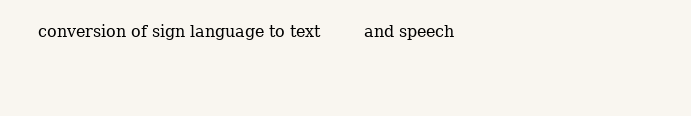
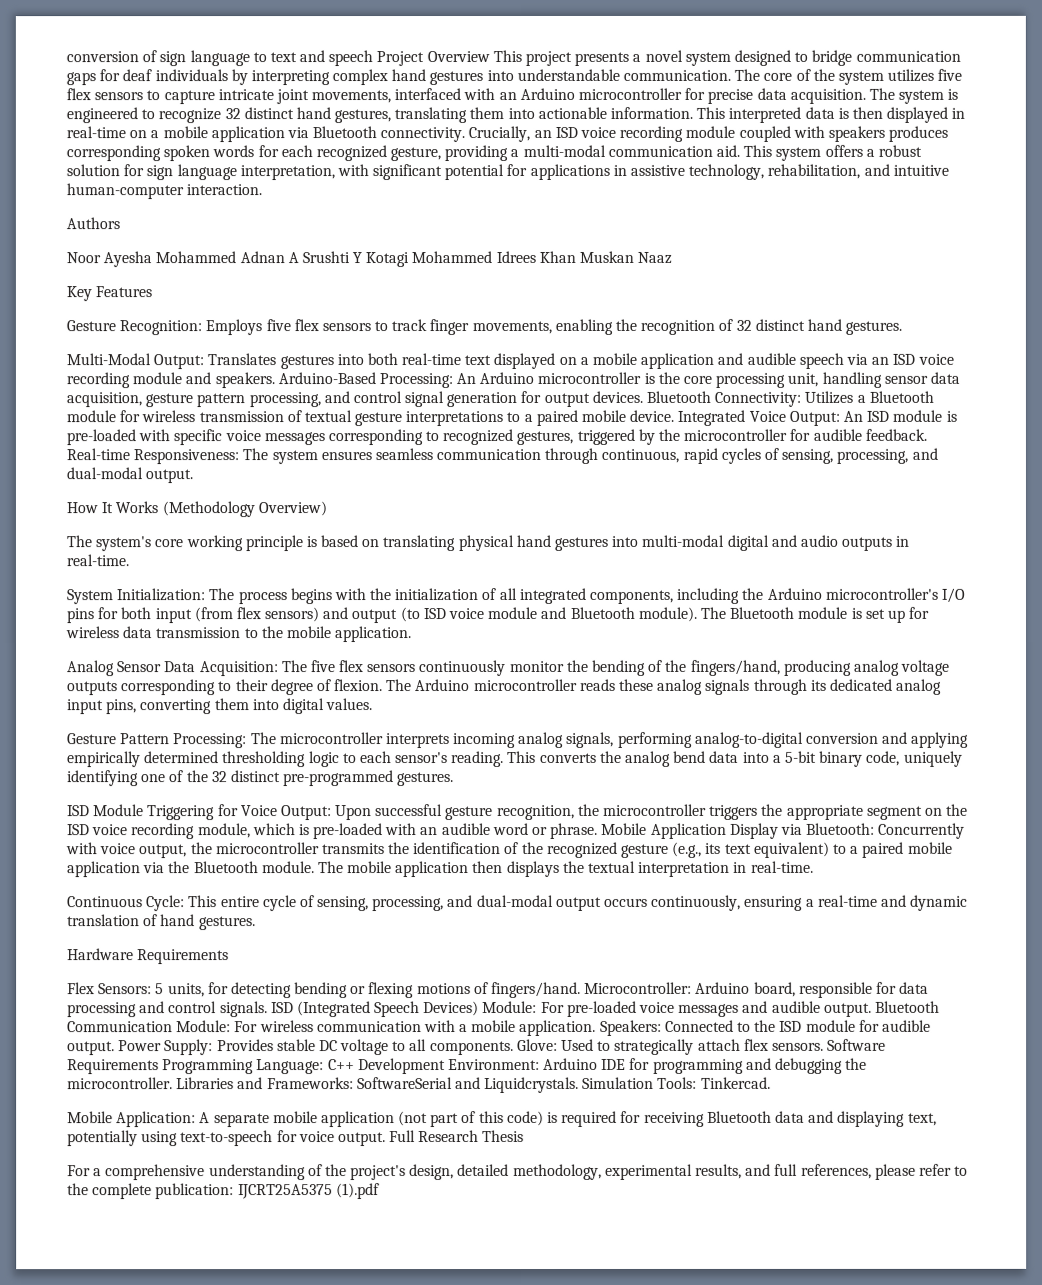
- conversion of sign language to text and speech
+ conversion of sign language to text and speech Project Overview This project presents a novel system designed to bridge communication gaps for deaf individuals by interpreting complex hand gestures into understandable communication. The core of the system utilizes five flex sensors to capture intricate joint movements, interfaced with an Arduino microcontroller for precise data acquisition. The system is engineered to recognize 32 distinct hand gestures, translating them into actionable information. This interpreted data is then displayed in real-time on a mobile application via Bluetooth connectivity. Crucially, an ISD voice recording module coupled with speakers produces corresponding spoken words for each recognized gesture, providing a multi-modal communication aid. This system offers a robust solution for sign language interpretation, with significant potential for applications in assistive technology, rehabilitation, and intuitive human-computer interaction.
+ Authors
+ Noor Ayesha Mohammed Adnan A Srushti Y Kotagi Mohammed Idrees Khan Muskan Naaz
+ Key Features
+ Gesture Recognition: Employs five flex sensors to track finger movements, enabling the recognition of 32 distinct hand gestures.
+ Multi-Modal Output: Translates gestures into both real-time text displayed on a mobile application and audible speech via an ISD voice recording module and speakers. Arduino-Based Processing: An Arduino microcontroller is the core processing unit, handling sensor data acquisition, gesture pattern processing, and control signal generation for output devices. Bluetooth Connectivity: Utilizes a Bluetooth module for wireless transmission of textual gesture interpretations to a paired mobile device. Integrated Voice Output: An ISD module is pre-loaded with specific voice messages corresponding to recognized gestures, triggered by the microcontroller for audible feedback. Real-time Responsiveness: The system ensures seamless communication through continuous, rapid cycles of sensing, processing, and dual-modal output.
+ How It Works (Methodology Overview)
+ The system's core working principle is based on translating physical hand gestures into multi-modal digital and audio outputs in real-time.
+ System Initialization: The process begins with the initialization of all integrated components, including the Arduino microcontroller's I/O pins for both input (from flex sensors) and output (to ISD voice module and Bluetooth module). The Bluetooth module is set up for wireless data transmission to the mobile application.
+ Analog Sensor Data Acquisition: The five flex sensors continuously monitor the bending of the fingers/hand, producing analog voltage outputs corresponding to their degree of flexion. The Arduino microcontroller reads these analog signals through its dedicated analog input pins, converting them into digital values.
+ Gesture Pattern Processing: The microcontroller interprets incoming analog signals, performing analog-to-digital conversion and applying empirically determined thresholding logic to each sensor's reading. This converts the analog bend data into a 5-bit binary code, uniquely identifying one of the 32 distinct pre-programmed gestures.
+ ISD Module Triggering for Voice Output: Upon successful gesture recognition, the microcontroller triggers the appropriate segment on the ISD voice recording module, which is pre-loaded with an audible word or phrase. Mobile Application Display via Bluetooth: Concurrently with voice output, the microcontroller transmits the identification of the recognized gesture (e.g., its text equivalent) to a paired mobile application via the Bluetooth module. The mobile application then displays the textual interpretation in real-time.
+ Continuous Cycle: This entire cycle of sensing, processing, and dual-modal output occurs continuously, ensuring a real-time and dynamic translation of hand gestures.
+ Hardware Requirements
+ Flex Sensors: 5 units, for detecting bending or flexing motions of fingers/hand. Microcontroller: Arduino board, responsible for data processing and control signals. ISD (Integrated Speech Devices) Module: For pre-loaded voice messages and audible output. Bluetooth Communication Module: For wireless communication with a mobile application. Speakers: Connected to the ISD module for audible output. Power Supply: Provides stable DC voltage to all components. Glove: Used to strategically attach flex sensors. Software Requirements Programming Language: C++ Development Environment: Arduino IDE for programming and debugging the microcontroller. Libraries and Frameworks: SoftwareSerial and Liquidcrystals. Simulation Tools: Tinkercad.
+ Mobile Application: A separate mobile application (not part of this code) is required for receiving Bluetooth data and displaying text, potentially using text-to-speech for voice output. Full Research Thesis
+ For a comprehensive understanding of the project's design, detailed methodology, experimental results, and full references, please refer to the complete publication: IJCRT25A5375 (1).pdf

